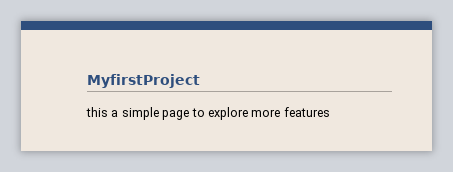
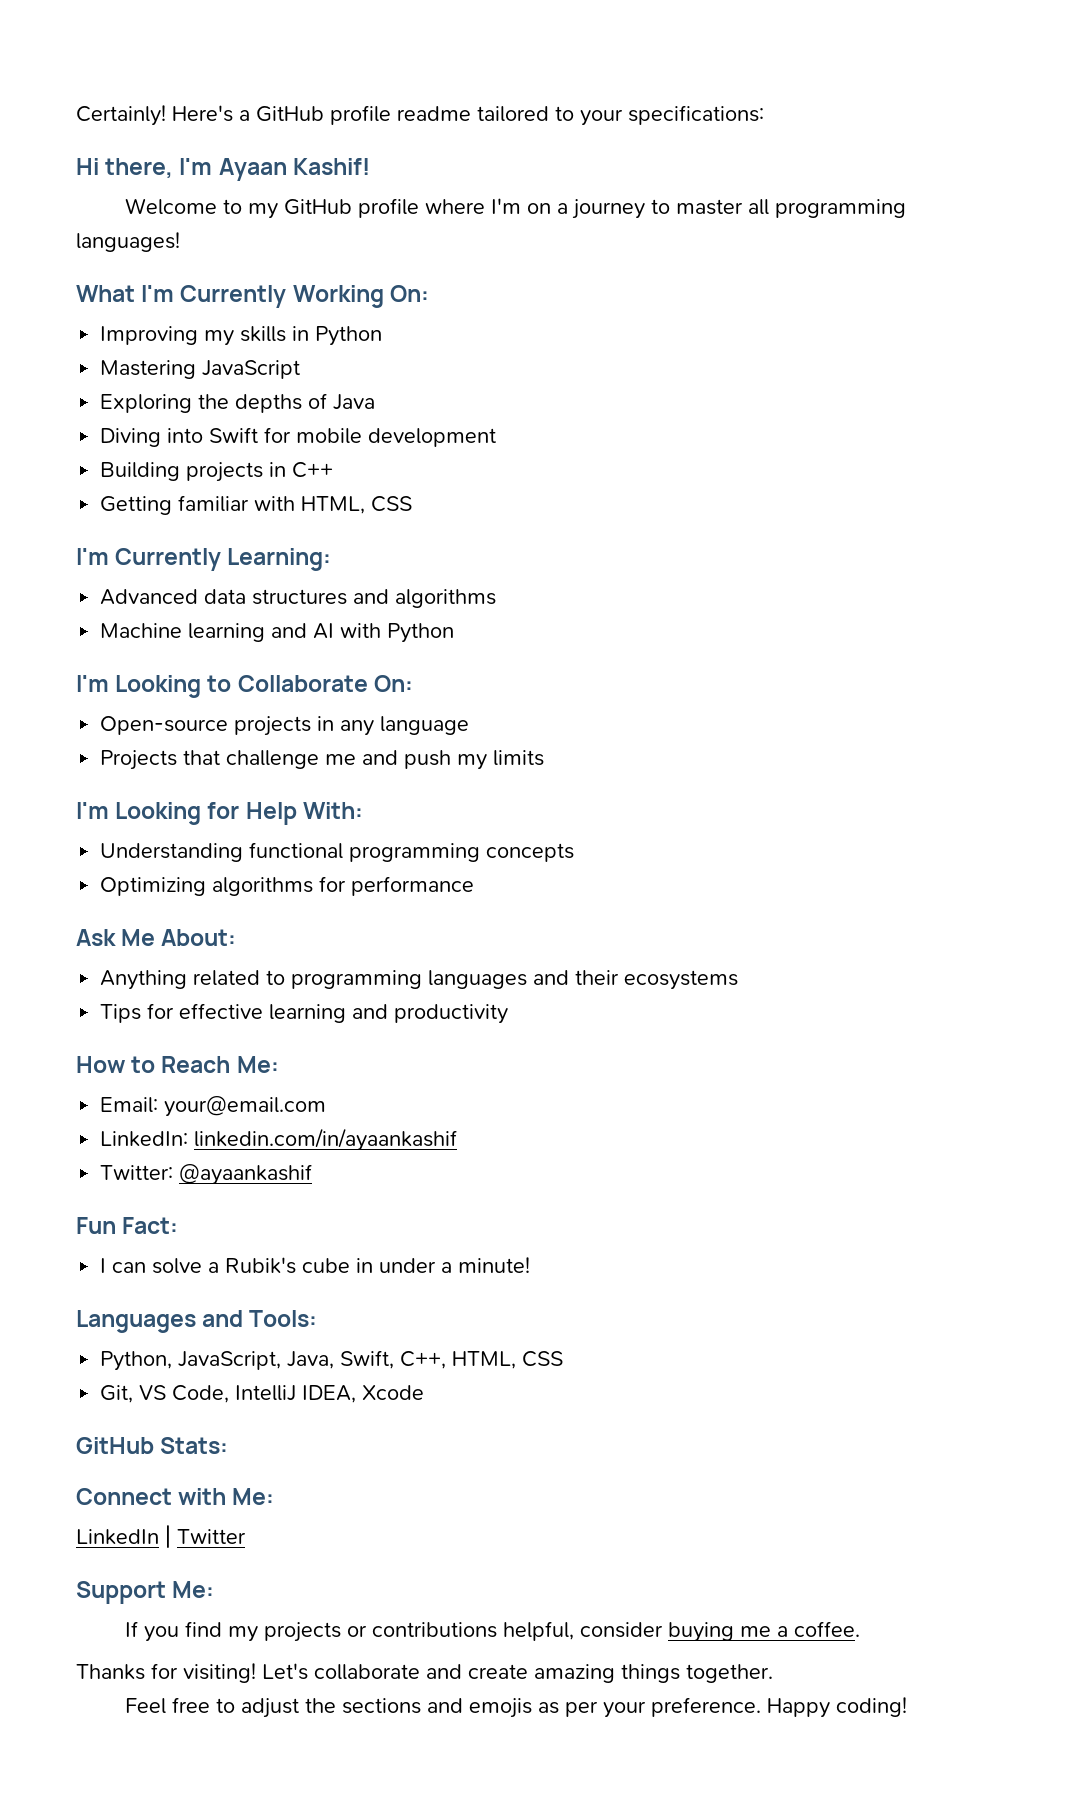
- MyfirstProject
- this a simple page to explore more features
+ Certainly! Here's a GitHub profile readme tailored to your specifications:
+ Hi there, I'm Ayaan Kashif!
+ Welcome to my GitHub profile where I'm on a journey to master all programming languages!
+ What I'm Currently Working On:
+ Improving my skills in Python
+ Mastering JavaScript
+ Exploring the depths of Java
+ Diving into Swift for mobile development
+ Building projects in C++
+ Getting familiar with HTML, CSS
+ I'm Currently Learning:
+ Advanced data structures and algorithms
+ Machine learning and AI with Python
+ I'm Looking to Collaborate On:
+ Open-source projects in any language
+ Projects that challenge me and push my limits
+ I'm Looking for Help With:
+ Understanding functional programming concepts
+ Optimizing algorithms for performance
+ Ask Me About:
+ Anything related to programming languages and their ecosystems
+ Tips for effective learning and productivity
+ How to Reach Me:
+ Email: your@email.com
+ LinkedIn: linkedin.com/in/ayaankashif
+ Twitter: @ayaankashif
+ Fun Fact:
+ I can solve a Rubik's cube in under a minute!
+ Languages and Tools:
+ Python, JavaScript, Java, Swift, C++, HTML, CSS
+ Git, VS Code, IntelliJ IDEA, Xcode
+ GitHub Stats:
+ Connect with Me:
+ LinkedIn | Twitter
+ Support Me:
+ If you find my projects or contributions helpful, consider buying me a coffee.
+ Thanks for visiting! Let's collaborate and create amazing things together.
+ Feel free to adjust the sections and emojis as per your preference. Happy coding!

